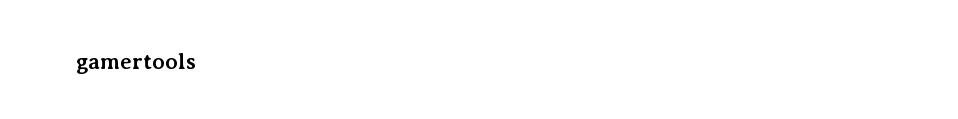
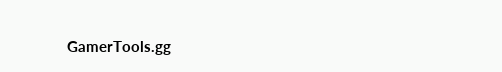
- gamertools
+ GamerTools.gg

